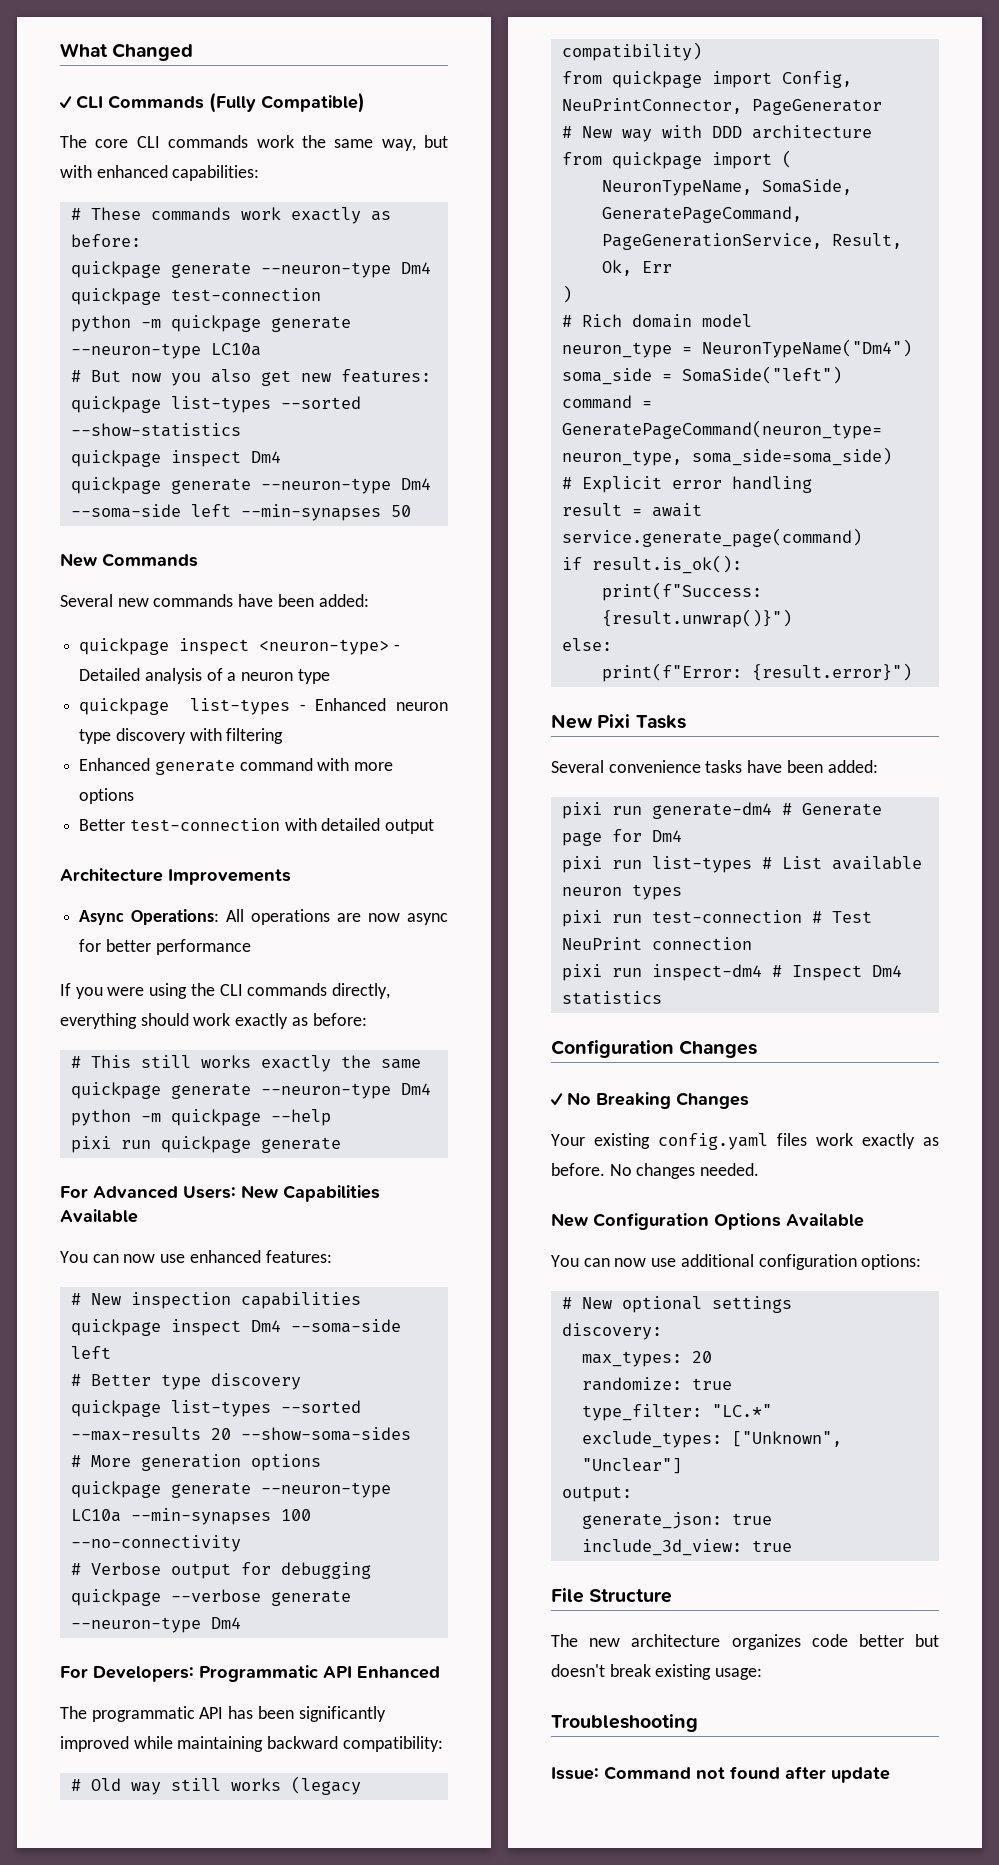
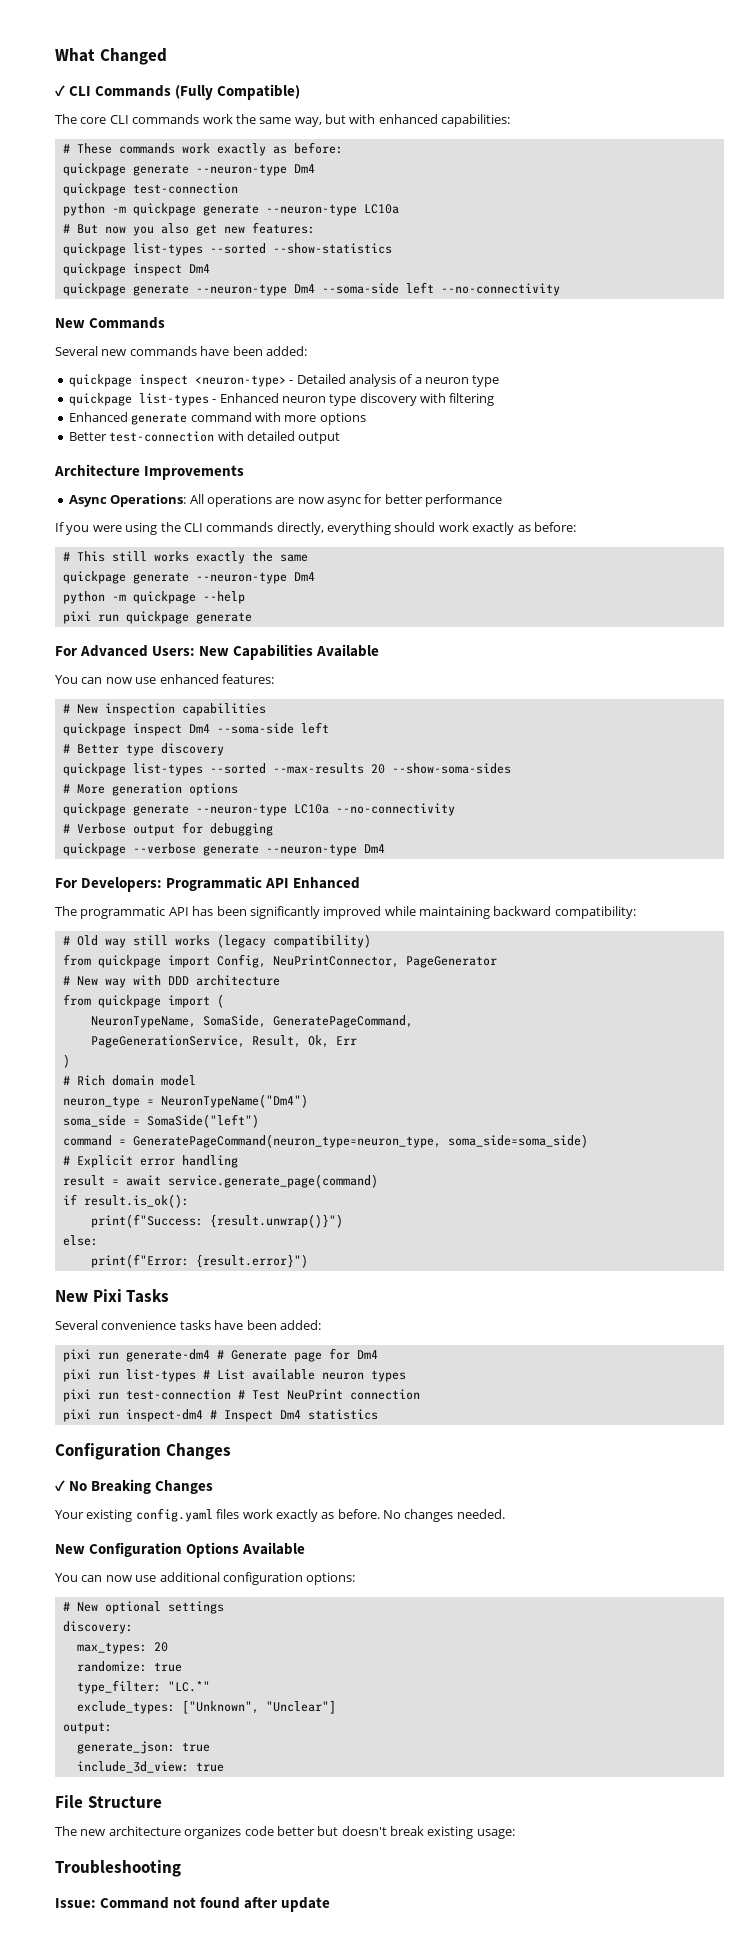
- quickpage generate --neuron-type Dm4 --soma-side left --min-synapses 50
+ quickpage generate --neuron-type Dm4 --soma-side left --no-connectivity
- quickpage generate --neuron-type LC10a --min-synapses 100 --no-connectivity
+ quickpage generate --neuron-type LC10a --no-connectivity

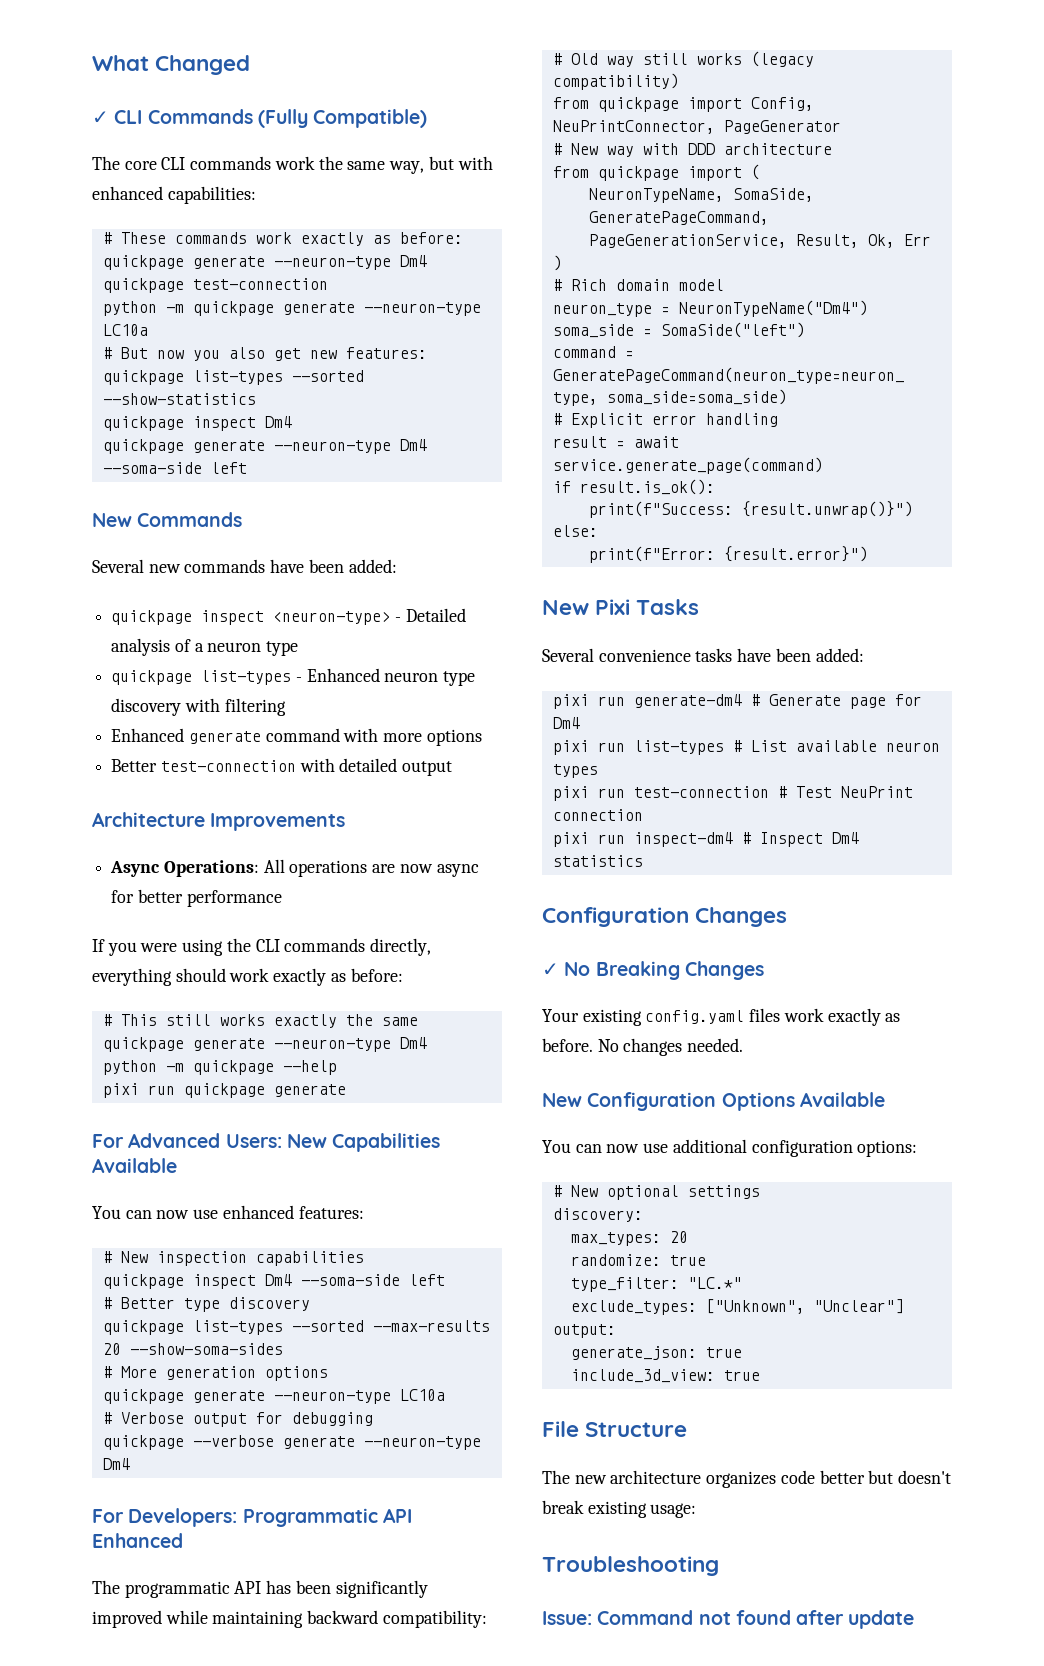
- quickpage generate --neuron-type Dm4 --soma-side left --no-connectivity
+ quickpage generate --neuron-type Dm4 --soma-side left
  # More generation options
- quickpage generate --neuron-type LC10a --no-connectivity
+ quickpage generate --neuron-type LC10a

